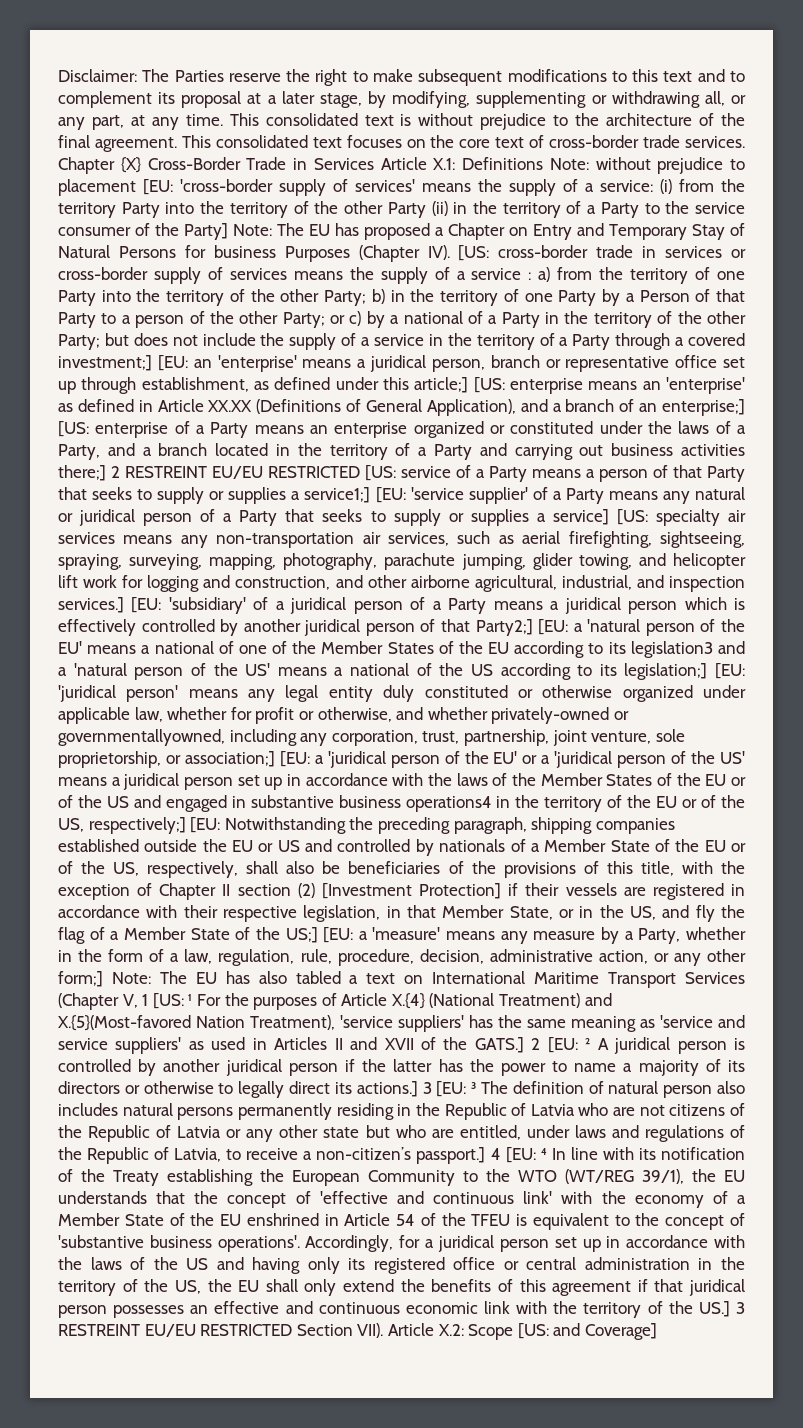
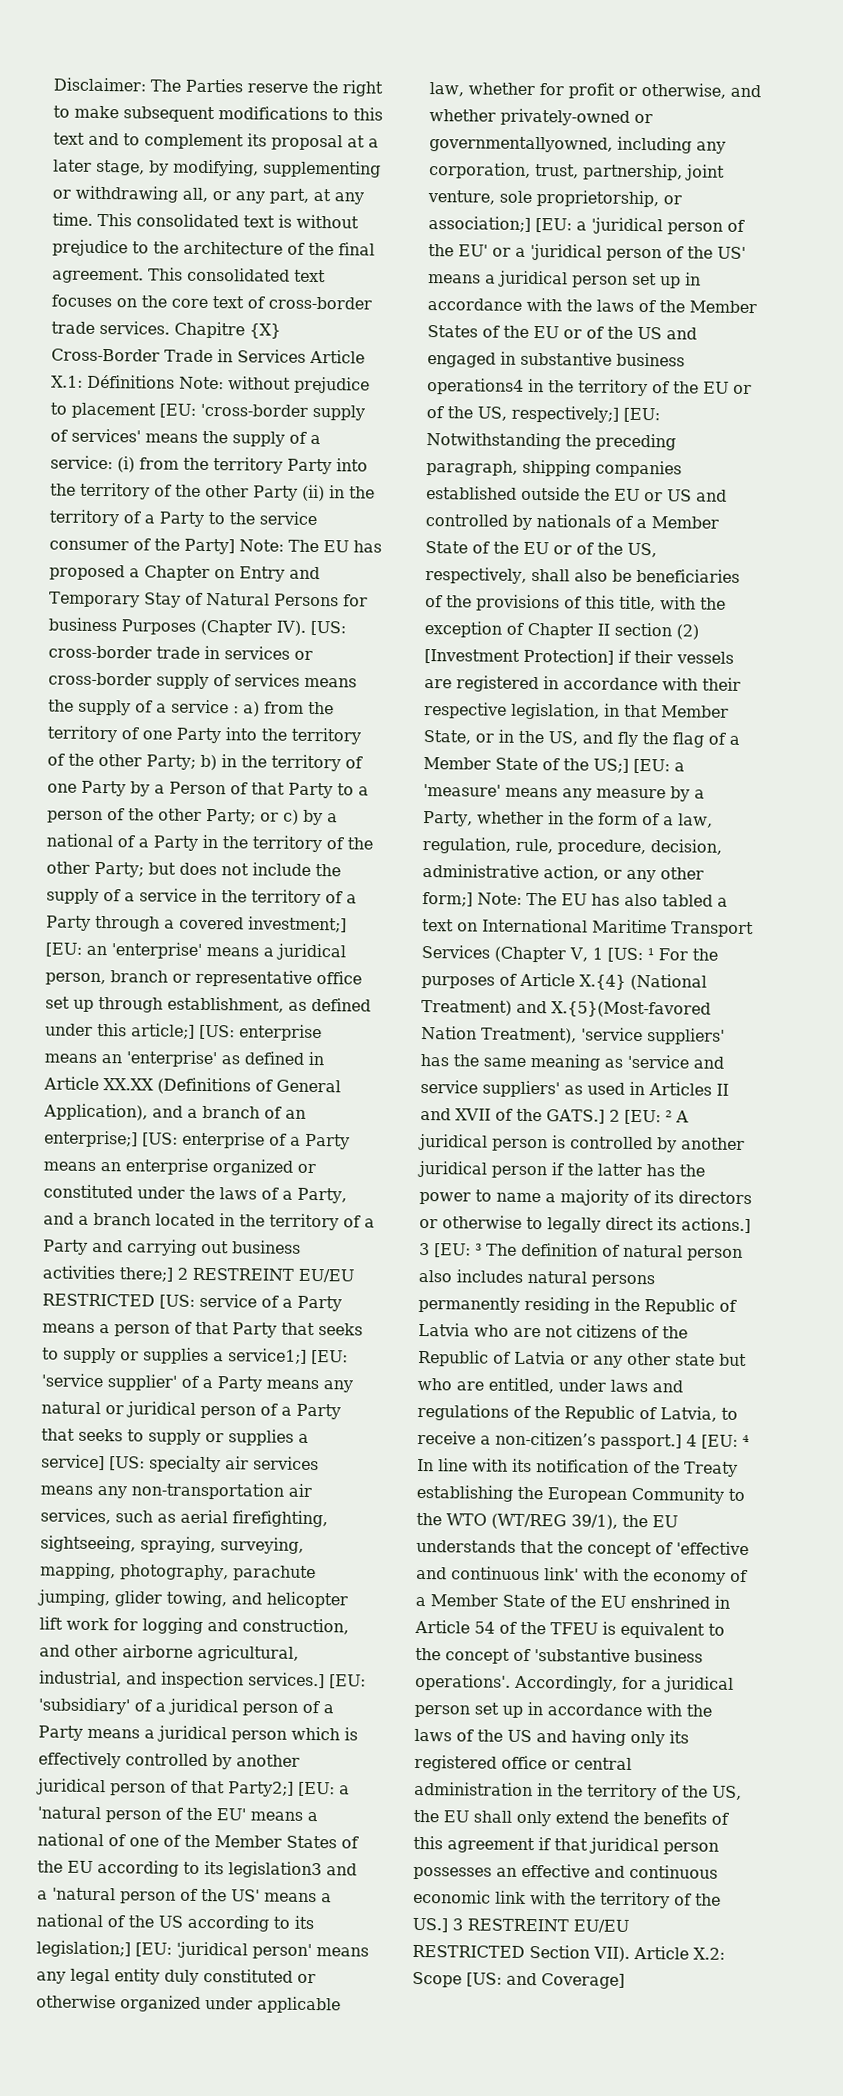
- Chapter {X} Cross-Border Trade in Services Article X.1:
+ Chapitre {X} Cross-Border Trade in Services Article X.1:
- Definitions Note:
+ Définitions Note:

